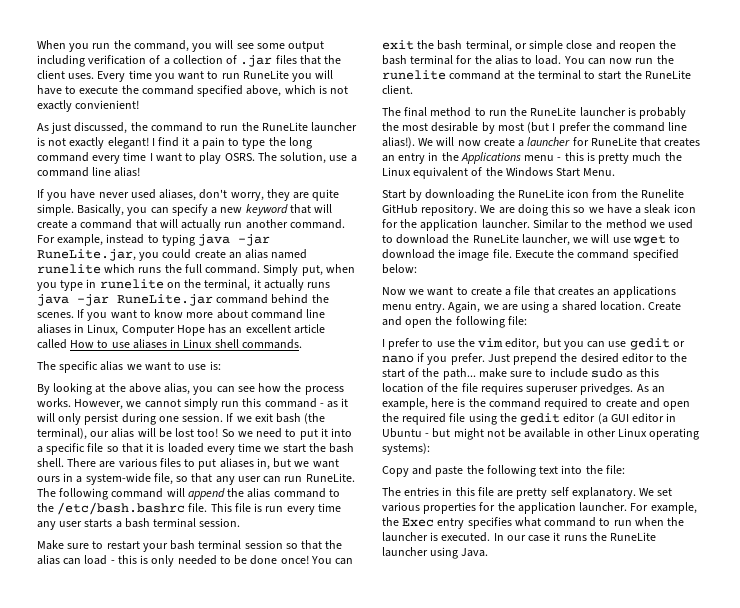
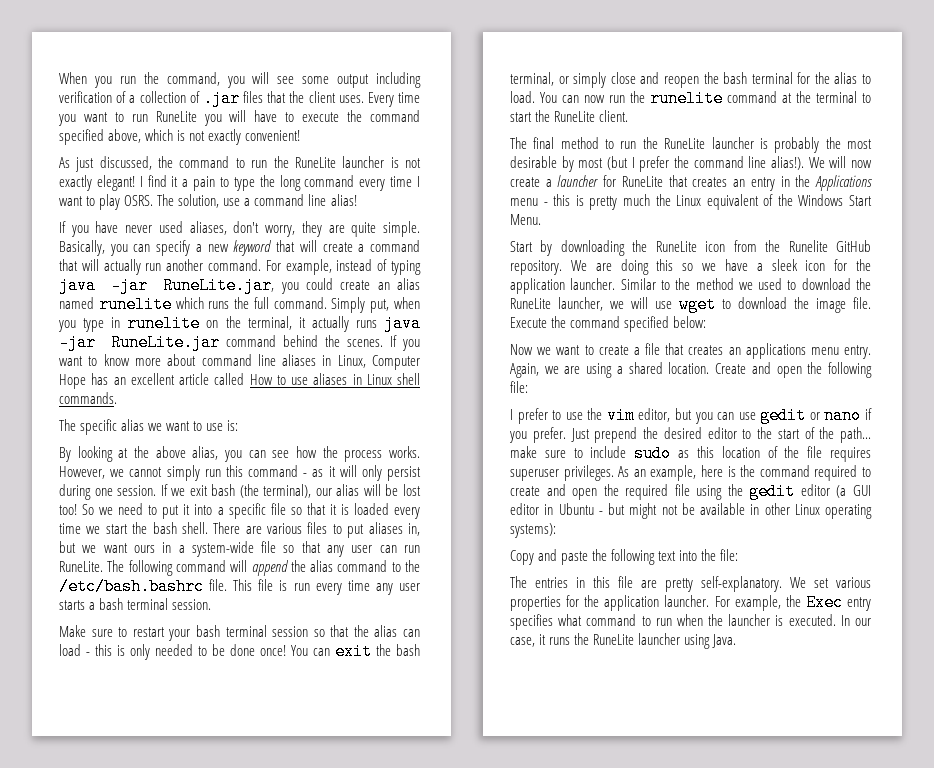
- Every time you want to run RuneLite you will have to execute the command specified above, which is not exactly convienient!
+ Every time you want to run RuneLite you will have to execute the command specified above, which is not exactly convenient!
- For example, instead to typing java -jar RuneLite.jar, you could create an alias named runelite which runs the full command.
+ For example, instead of typing java -jar RuneLite.jar, you could create an alias named runelite which runs the full command.
- There are various files to put aliases in, but we want ours in a system-wide file, so that any user can run RuneLite.
+ There are various files to put aliases in, but we want ours in a system-wide file so that any user can run RuneLite.
- You can exit the bash terminal, or simple close and reopen the bash terminal for the alias to load.
+ You can exit the bash terminal, or simply close and reopen the bash terminal for the alias to load.
- We are doing this so we have a sleak icon for the application launcher.
+ We are doing this so we have a sleek icon for the application launcher.
- Just prepend the desired editor to the start of the path... make sure to include sudo as this location of the file requires superuser privedges.
+ Just prepend the desired editor to the start of the path... make sure to include sudo as this location of the file requires superuser privileges.
- The entries in this file are pretty self explanatory.
+ The entries in this file are pretty self-explanatory.
- In our case it runs the RuneLite launcher using Java.
+ In our case, it runs the RuneLite launcher using Java.

